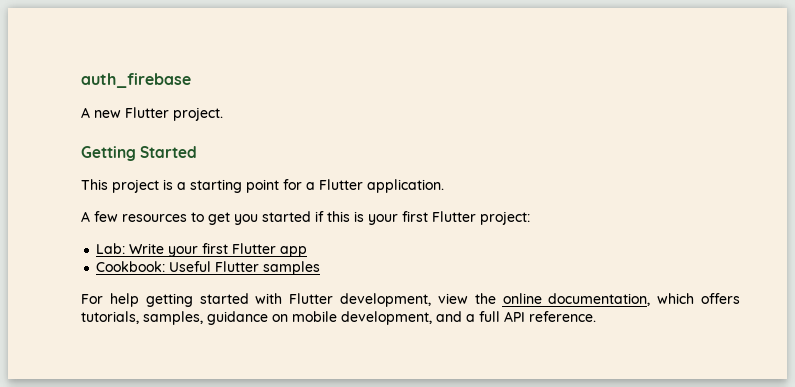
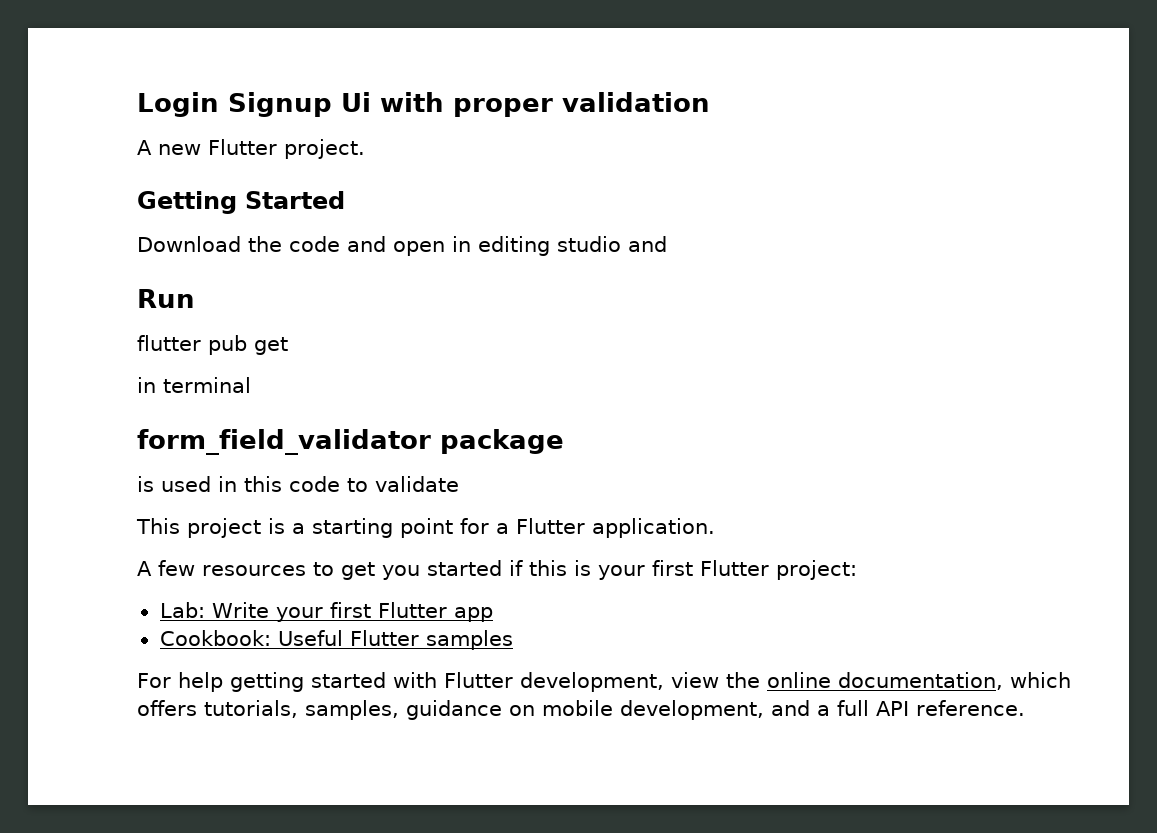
- auth_firebase
+ Login Signup Ui with proper validation
+ Download the code and open in editing studio and
+ Run
+ flutter pub get
+ in terminal
+ form_field_validator package
+ is used in this code to validate

